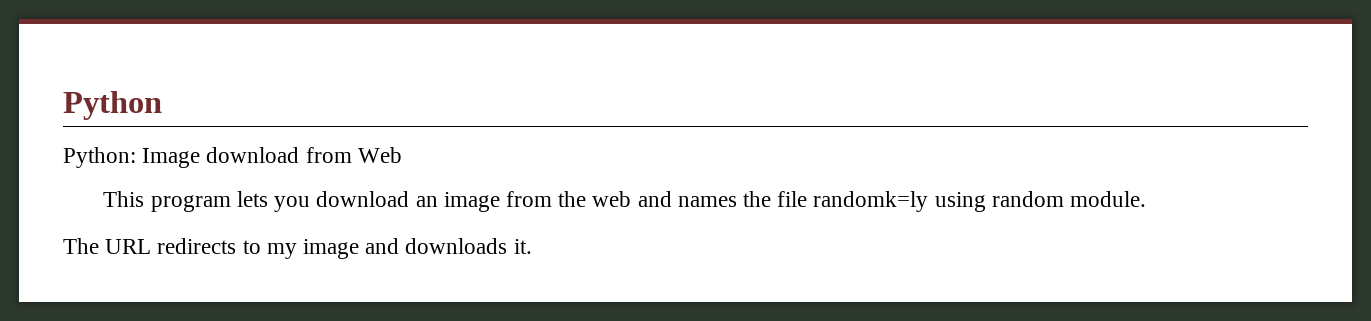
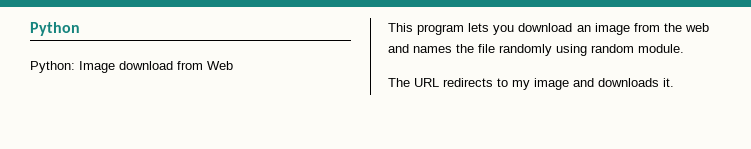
- This program lets you download an image from the web and names the file randomk=ly using random module.
+ This program lets you download an image from the web and names the file randomly using random module.

